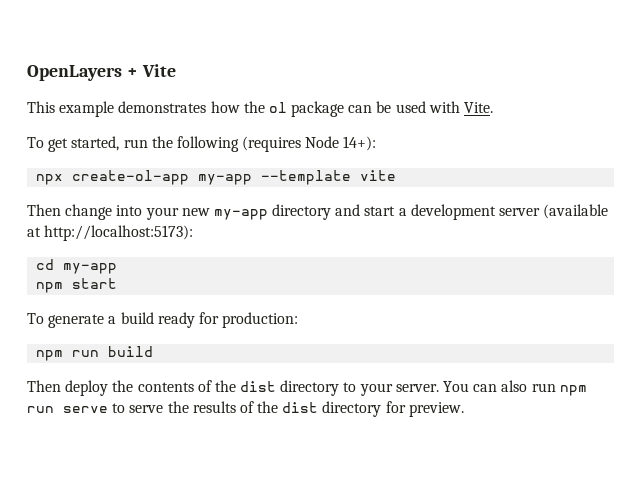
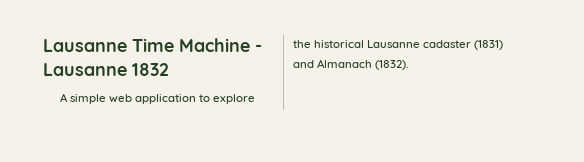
- OpenLayers + Vite
- This example demonstrates how the ol package can be used with Vite.
- To get started, run the following (requires Node 14+):
- npx create-ol-app my-app --template vite
- Then change into your new my-app directory and start a development server (available at http://localhost:5173):
- cd my-app
- npm start
- To generate a build ready for production:
- npm run build
- Then deploy the contents of the dist directory to your server. You can also run npm run serve to serve the results of the dist directory for preview.
+ Lausanne Time Machine - Lausanne 1832
+ A simple web application to explore the historical Lausanne cadaster (1831) and Almanach (1832).

